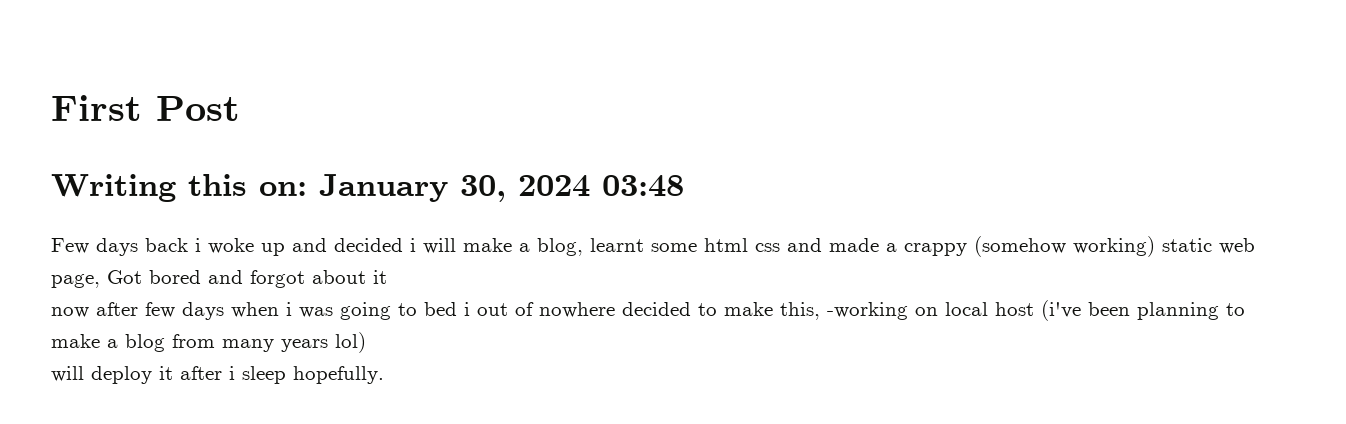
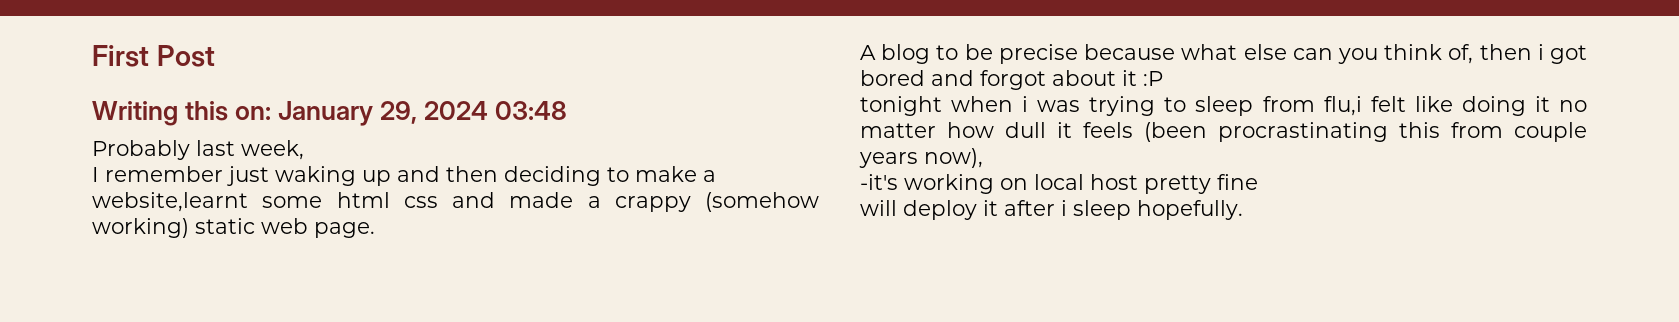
- Writing this on: January 30, 2024 03:48
+ Writing this on: January 29, 2024 03:48
- Few days back i woke up and decided i will make a blog, learnt some html css and made a crappy (somehow working) static web page, Got bored and forgot about it
- now after few days when i was going to bed i out of nowhere decided to make this, -working on local host (i've been planning to make a blog from many years lol)
+ Probably last week,
+ I remember just waking up and then deciding to make a website,learnt some html css and made a crappy (somehow working) static web page.
+ A blog to be precise because what else can you think of, then i got bored and forgot about it :P
+ tonight when i was trying to sleep from flu,i felt like doing it no matter how dull it feels (been procrastinating this from couple years now),
+ -it's working on local host pretty fine

